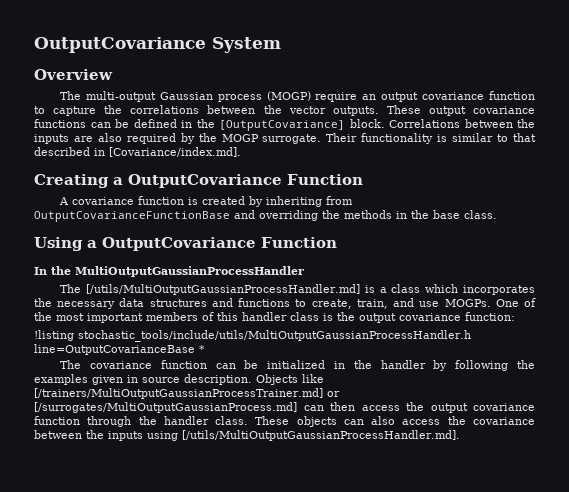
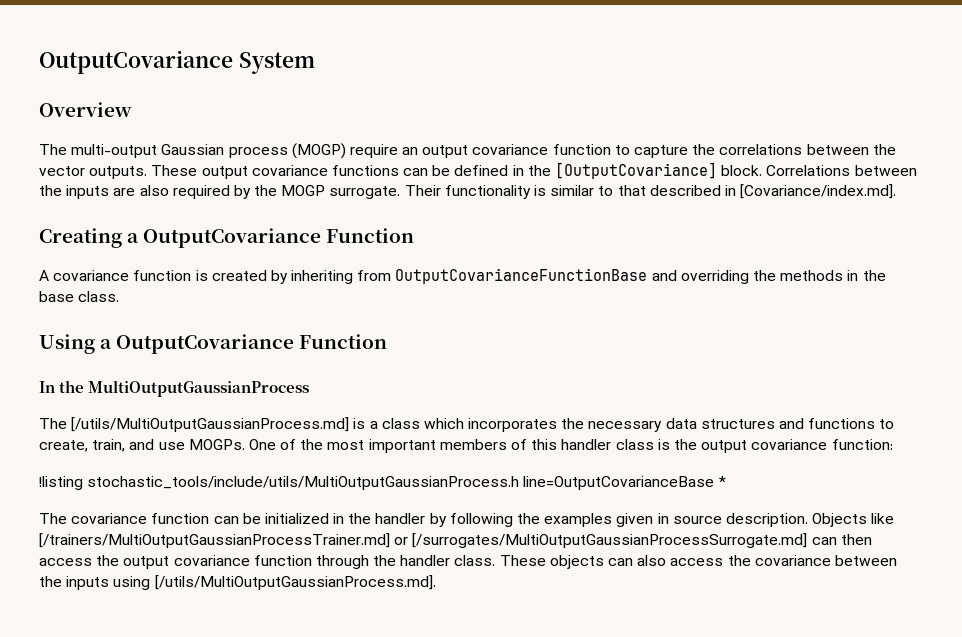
- In the MultiOutputGaussianProcessHandler
- The [/utils/MultiOutputGaussianProcessHandler.md] is a class which incorporates the necessary data structures and functions to create, train, and use MOGPs.
+ In the MultiOutputGaussianProcess
+ The [/utils/MultiOutputGaussianProcess.md] is a class which incorporates the necessary data structures and functions to create, train, and use MOGPs.
- !listing stochastic_tools/include/utils/MultiOutputGaussianProcessHandler.h line=OutputCovarianceBase *
+ !listing stochastic_tools/include/utils/MultiOutputGaussianProcess.h line=OutputCovarianceBase *
- Objects like [/trainers/MultiOutputGaussianProcessTrainer.md] or [/surrogates/MultiOutputGaussianProcess.md] can then access the output covariance function through the handler class.
+ Objects like [/trainers/MultiOutputGaussianProcessTrainer.md] or [/surrogates/MultiOutputGaussianProcessSurrogate.md] can then access the output covariance function through the handler class.
- These objects can also access the covariance between the inputs using [/utils/MultiOutputGaussianProcessHandler.md].
+ These objects can also access the covariance between the inputs using [/utils/MultiOutputGaussianProcess.md].

